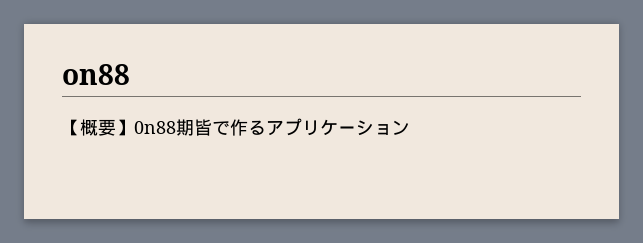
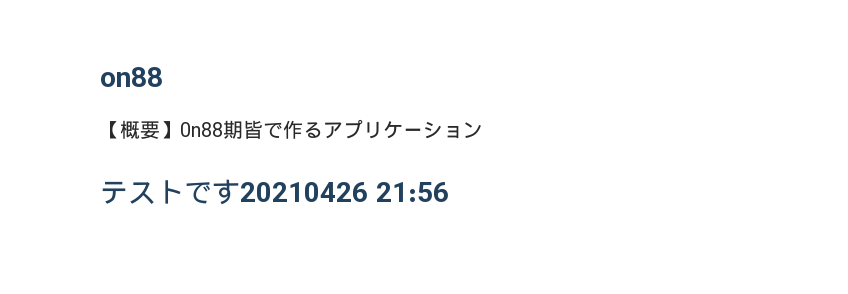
+ テストです20210426 21:56

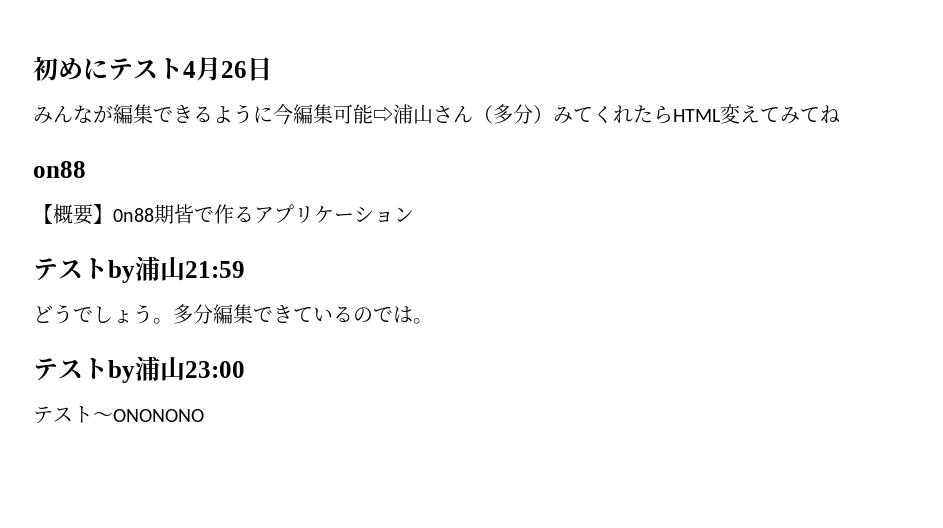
+ 初めにテスト4月26日
+ みんなが編集できるように今編集可能⇨浦山さん（多分）みてくれたらHTML変えてみてね
- テストです20210426 21:56
+ テストby浦山21:59
+ どうでしょう。多分編集できているのでは。
+ テストby浦山23:00
+ テスト〜ONONONO

